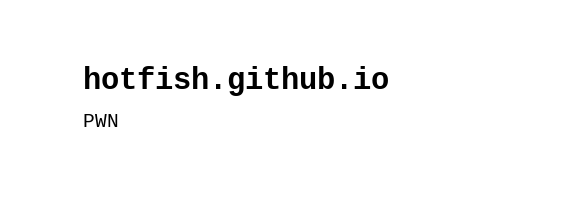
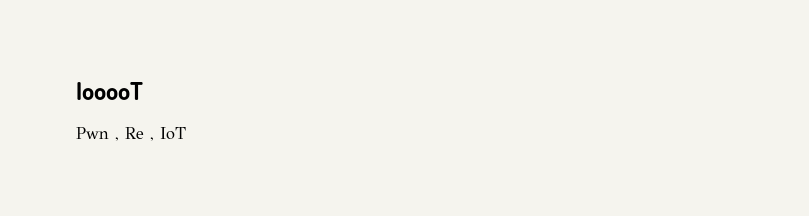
- hotfish.github.io
- PWN
+ IooooT
+ Pwn , Re , IoT

